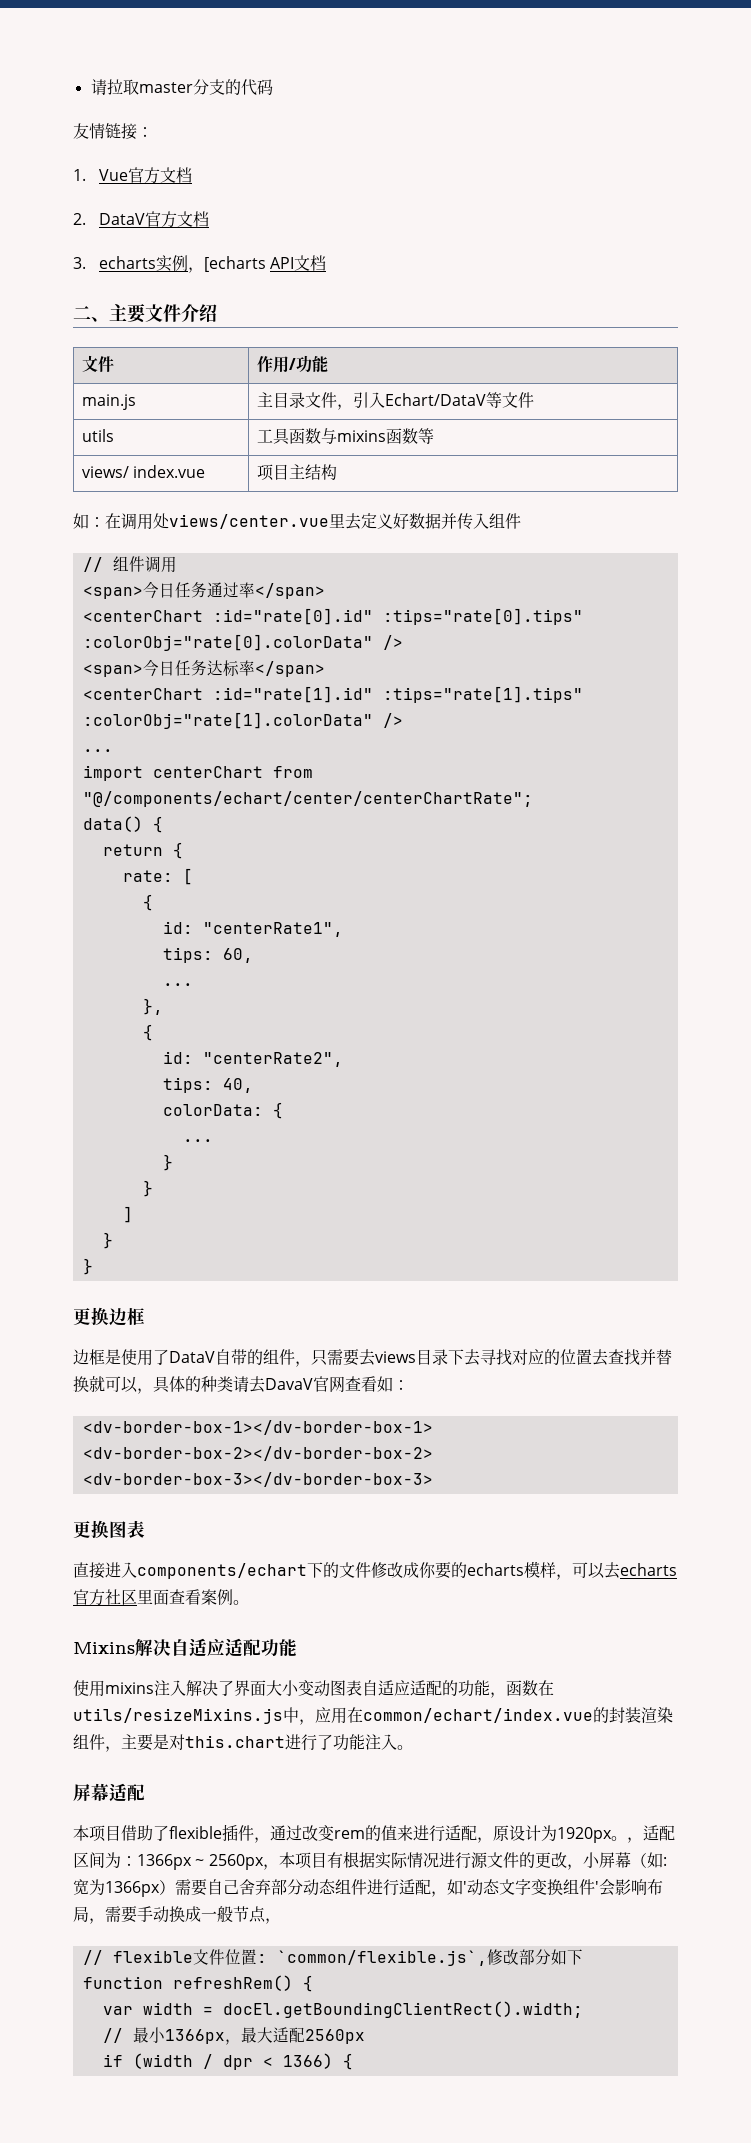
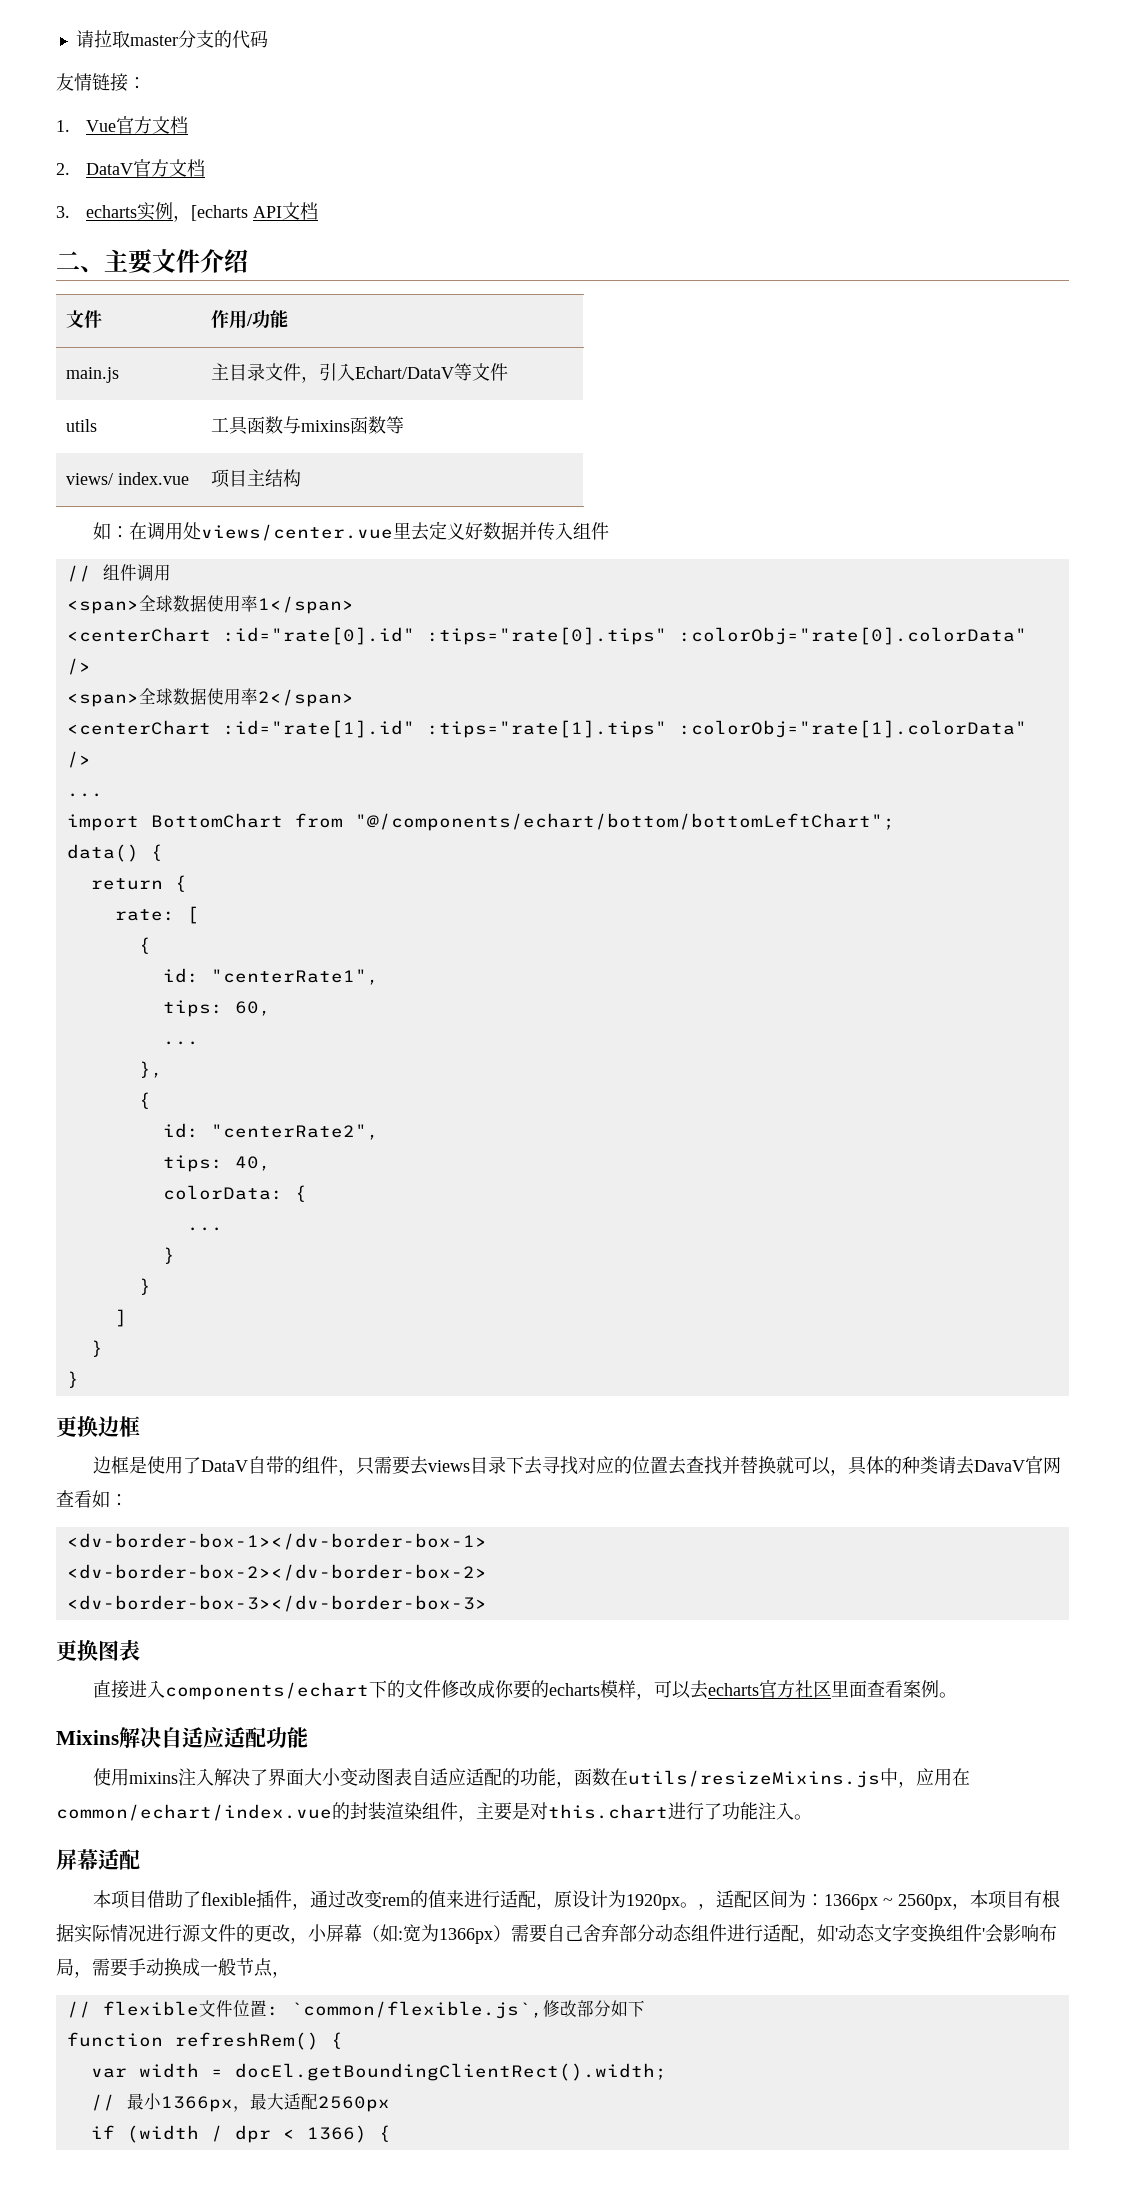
- <span>今日任务通过率</span>
+ <span>全球数据使用率1</span>
- <span>今日任务达标率</span>
+ <span>全球数据使用率2</span>
- import centerChart from "@/components/echart/center/centerChartRate";
+ import BottomChart from "@/components/echart/bottom/bottomLeftChart";

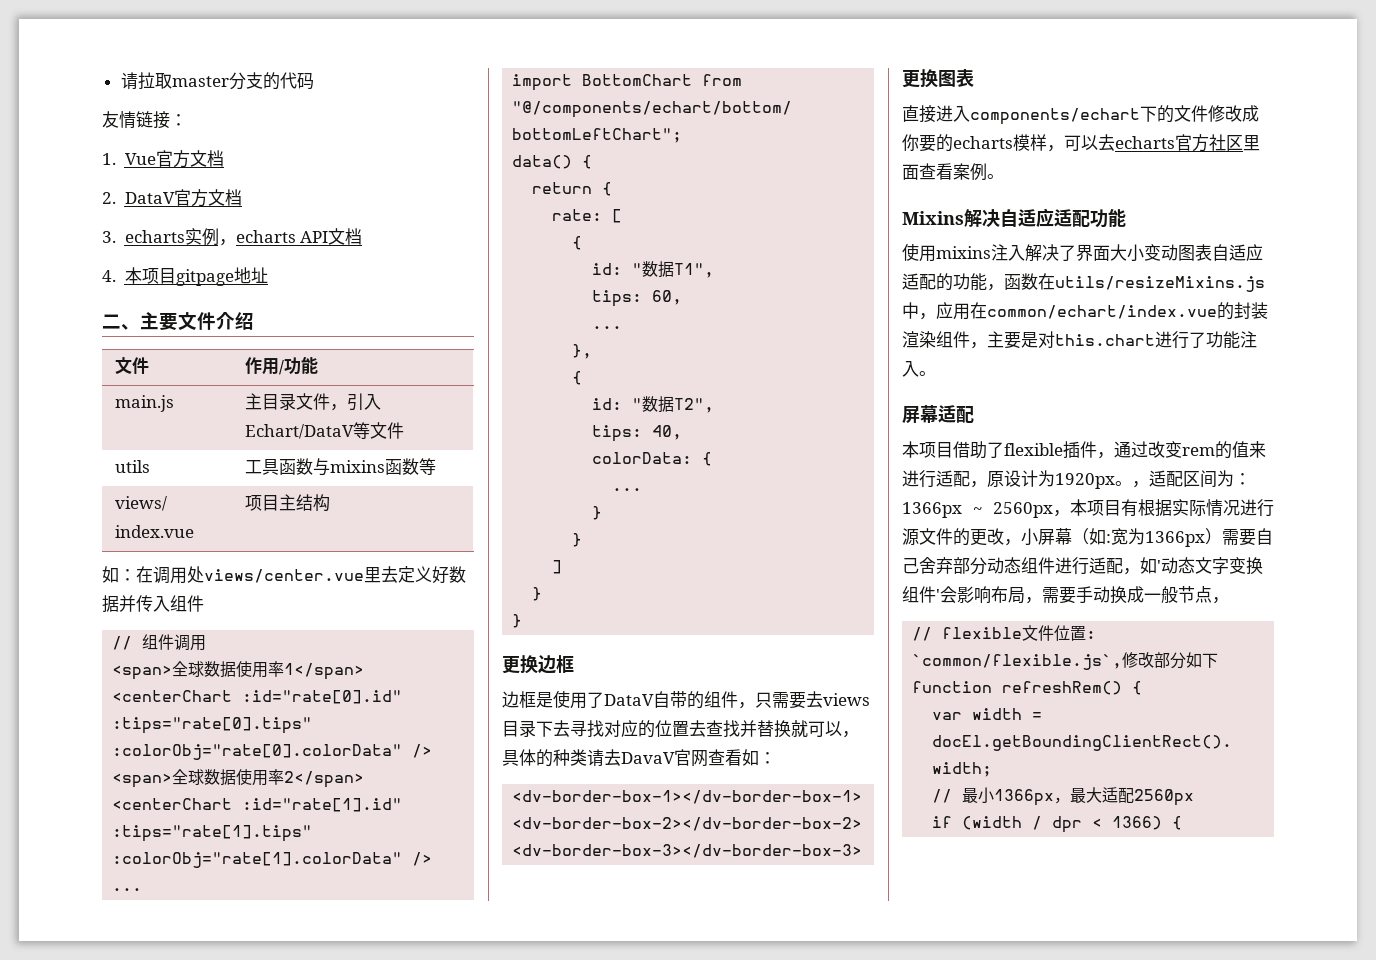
- 3. echarts实例，[echarts API文档
+ 3. echarts实例，echarts API文档
+ 4.本项目gitpage地址
- id: "centerRate1",
+ id: "数据T1",
- id: "centerRate2",
+ id: "数据T2",

